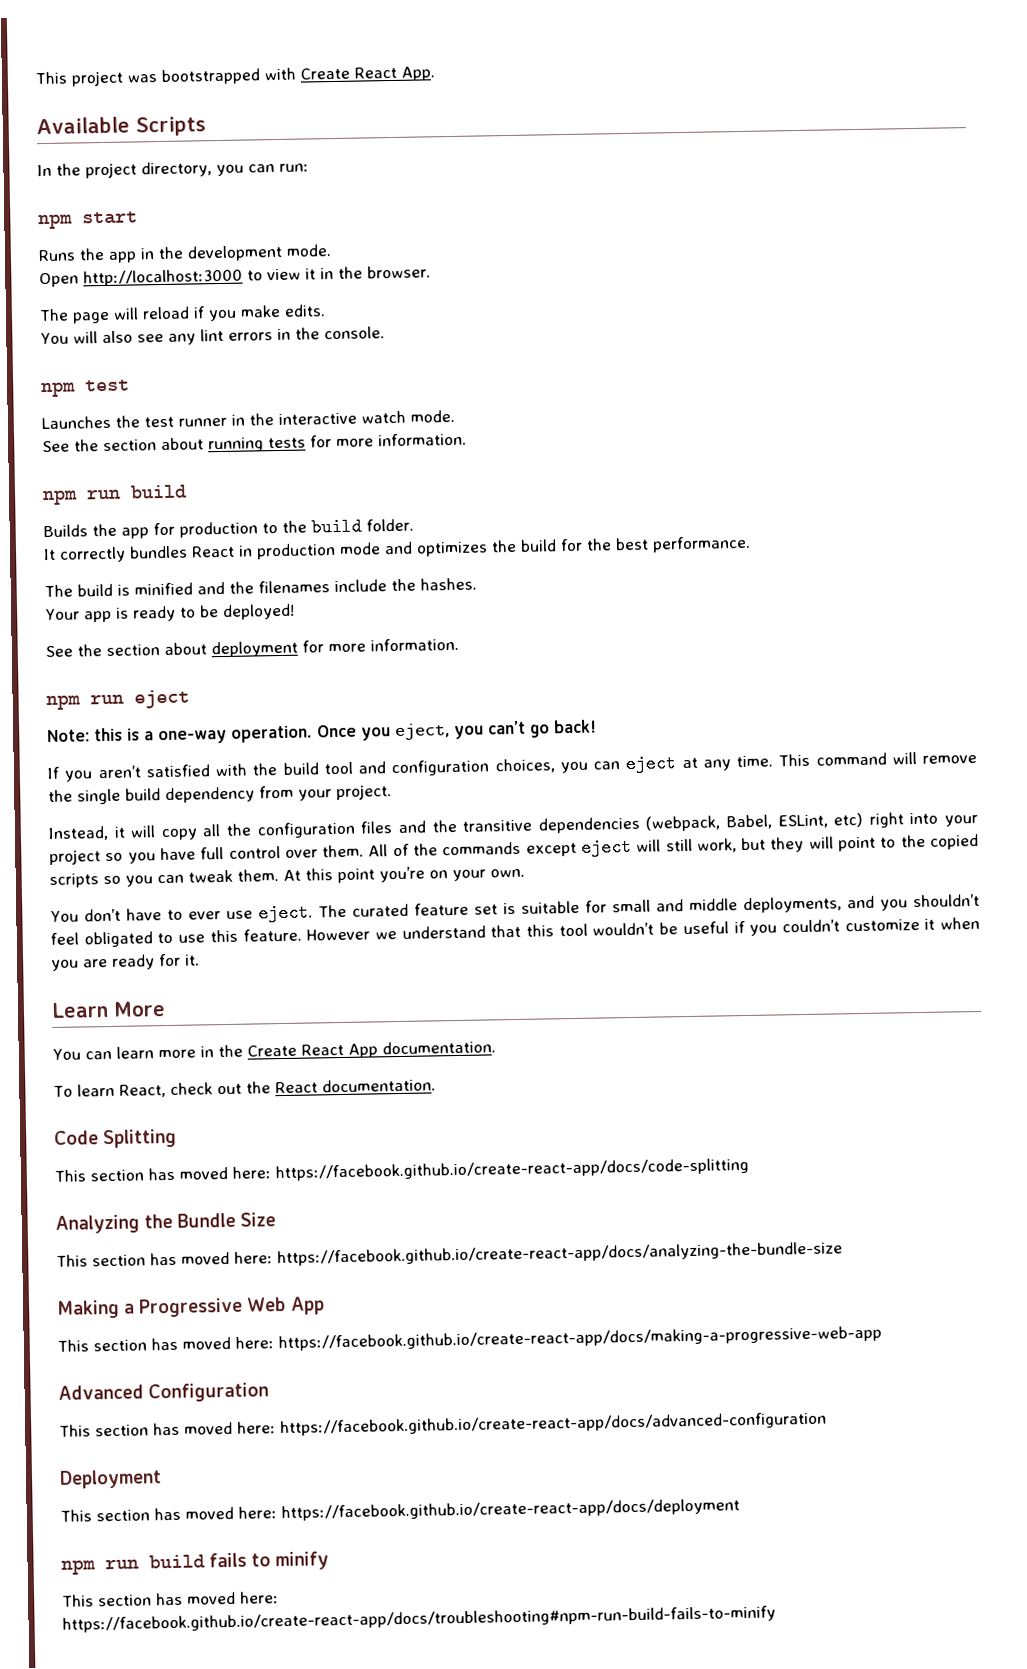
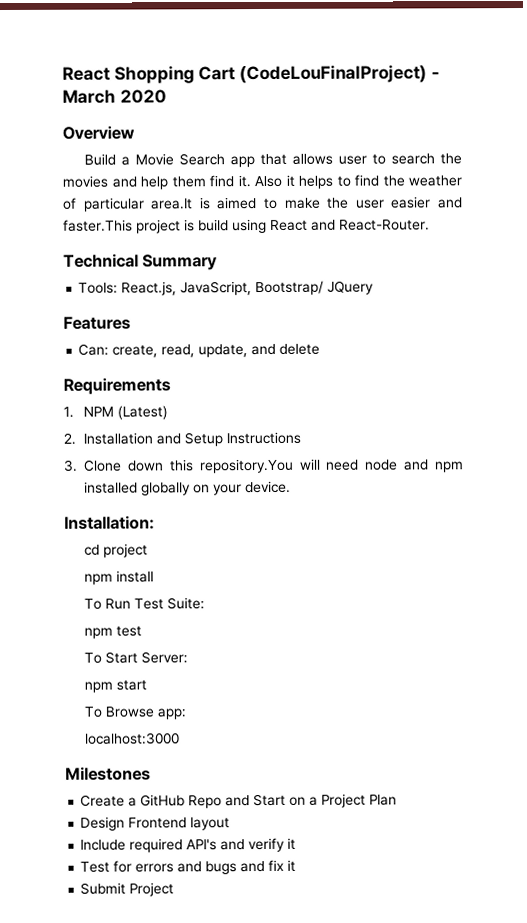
- This project was bootstrapped with Create React App.
- Available Scripts
- In the project directory, you can run:
+ React Shopping Cart (CodeLouFinalProject) - March 2020
+ Overview
+ Build a Movie Search app that allows user to search the movies and help them find it. Also it helps to find the weather of particular area.It is aimed to make the user easier and faster.This project is build using React and React-Router.
+ Technical Summary
+ Tools: React.js, JavaScript, Bootstrap/ JQuery
+ Features
+ Can: create, read, update, and delete
+ Requirements
+ 1. NPM (Latest)
+ 2. Installation and Setup Instructions
+ 3. Clone down this repository.You will need node and npm installed globally on your device.
+ Installation:
+ cd project
+ npm install
+ To Run Test Suite:
+ npm test
+ To Start Server:
  npm start
- Runs the app in the development mode.
- Open http://localhost:3000 to view it in the browser.
- The page will reload if you make edits.
- You will also see any lint errors in the console.
- npm test
- Launches the test runner in the interactive watch mode.
- See the section about running tests for more information.
- npm run build
- Builds the app for production to the build folder.
- It correctly bundles React in production mode and optimizes the build for the best performance.
- The build is minified and the filenames include the hashes.
- Your app is ready to be deployed!
- See the section about deployment for more information.
- npm run eject
- Note: this is a one-way operation. Once you eject, you can’t go back!
- If you aren’t satisfied with the build tool and configuration choices, you can eject at any time. This command will remove the single build dependency from your project.
- Instead, it will copy all the configuration files and the transitive dependencies (webpack, Babel, ESLint, etc) right into your project so you have full control over them. All of the commands except eject will still work, but they will point to the copied scripts so you can tweak them. At this point you’re on your own.
- You don’t have to ever use eject. The curated feature set is suitable for small and middle deployments, and you shouldn’t feel obligated to use this feature. However we understand that this tool wouldn’t be useful if you couldn’t customize it when you are ready for it.
- Learn More
- You can learn more in the Create React App documentation.
- To learn React, check out the React documentation.
- Code Splitting
- This section has moved here: https://facebook.github.io/create-react-app/docs/code-splitting
- Analyzing the Bundle Size
- This section has moved here: https://facebook.github.io/create-react-app/docs/analyzing-the-bundle-size
- Making a Progressive Web App
- This section has moved here: https://facebook.github.io/create-react-app/docs/making-a-progressive-web-app
- Advanced Configuration
- This section has moved here: https://facebook.github.io/create-react-app/docs/advanced-configuration
- Deployment
- This section has moved here: https://facebook.github.io/create-react-app/docs/deployment
- npm run build fails to minify
- This section has moved here: https://facebook.github.io/create-react-app/docs/troubleshooting#npm-run-build-fails-to-minify
+ To Browse app:
+ localhost:3000
+ Milestones
+ Create a GitHub Repo and Start on a Project Plan
+ Design Frontend layout
+ Include required API's and verify it
+ Test for errors and bugs and fix it
+ Submit Project

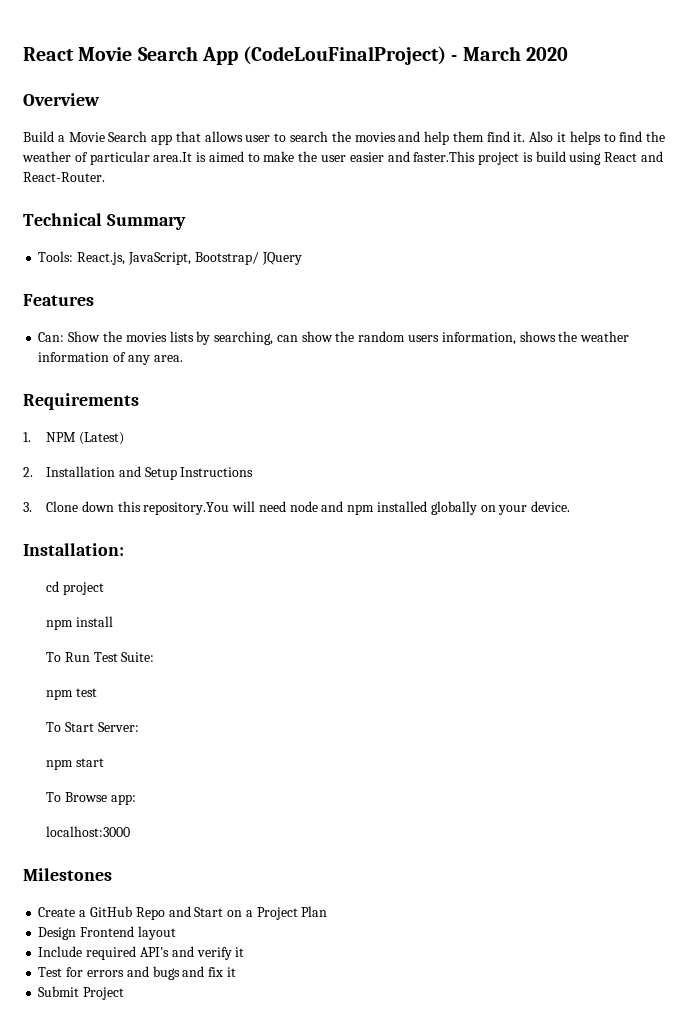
- React Shopping Cart (CodeLouFinalProject) - March 2020
+ React Movie Search App (CodeLouFinalProject) - March 2020
- Can: create, read, update, and delete
+ Can: Show the movies lists by searching, can show the random users information, shows the weather information of any area.

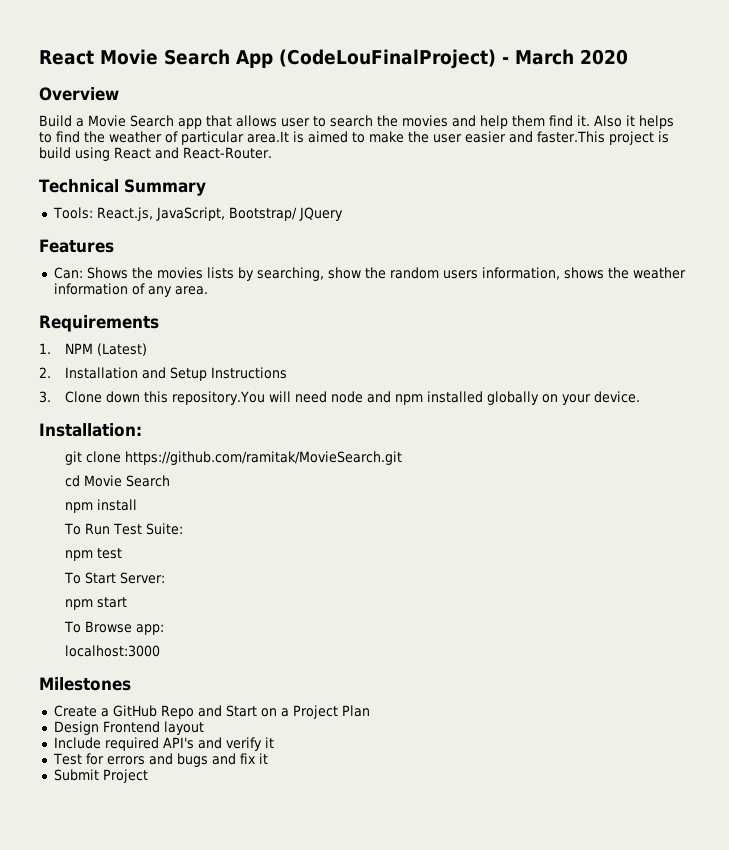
- Can: Show the movies lists by searching, can show the random users information, shows the weather information of any area.
+ Can: Shows the movies lists by searching, show the random users information, shows the weather information of any area.
+ git clone https://github.com/ramitak/MovieSearch.git
- cd project
+ cd Movie Search

